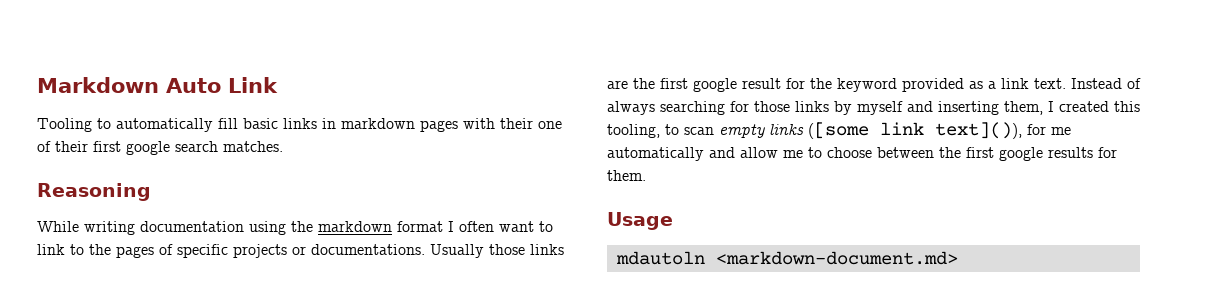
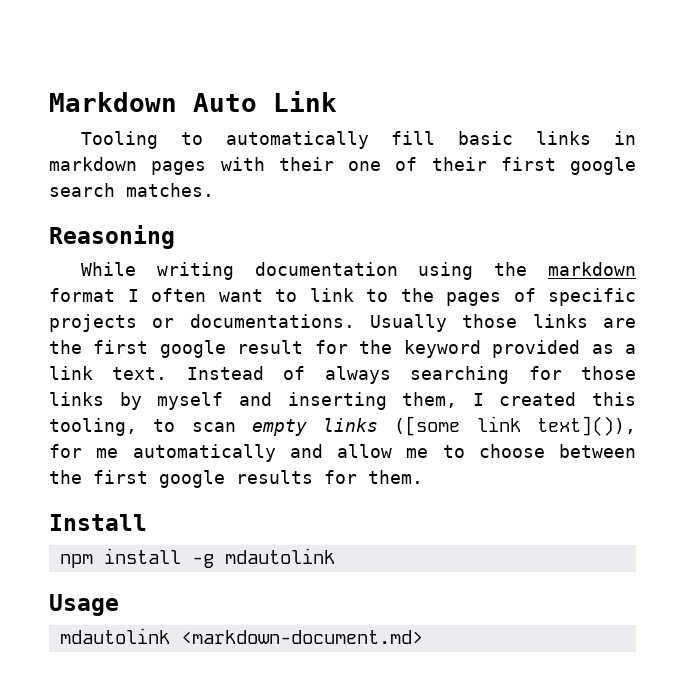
+ Install
+ npm install -g mdautolink
- mdautoln <markdown-document.md>
+ mdautolink <markdown-document.md>

